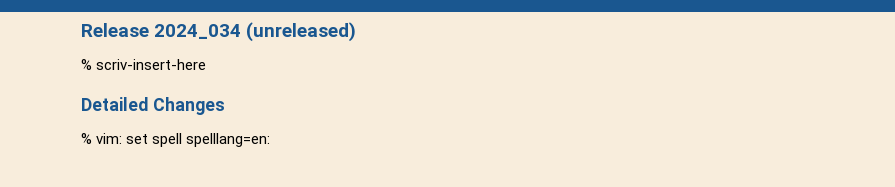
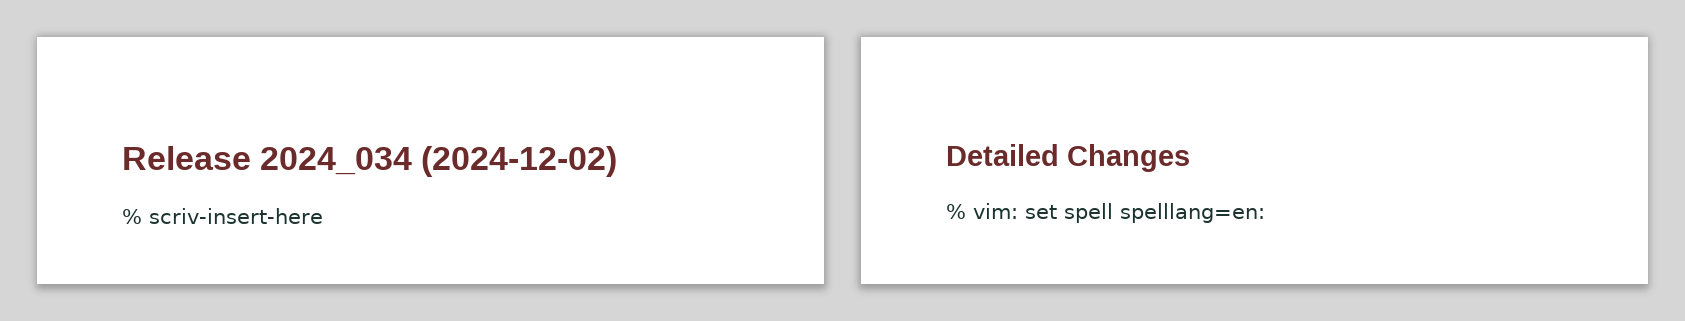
- Release 2024_034 (unreleased)
+ Release 2024_034 (2024-12-02)

